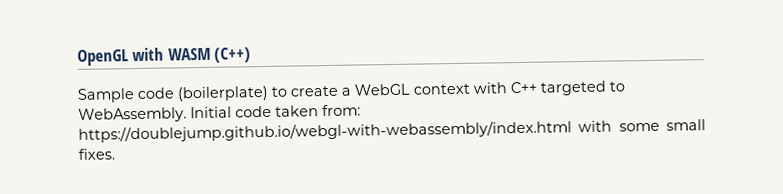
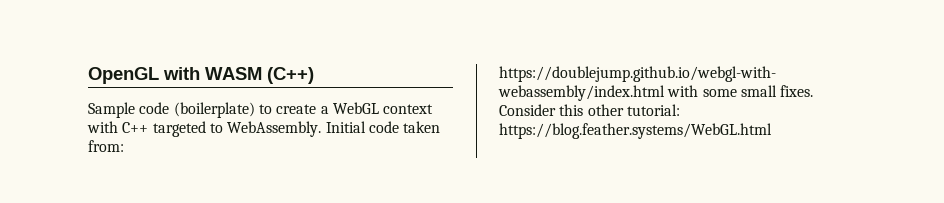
+ Consider this other tutorial: https://blog.feather.systems/WebGL.html

